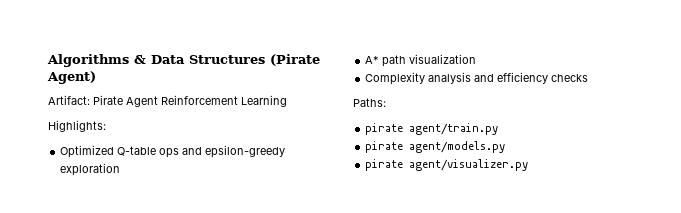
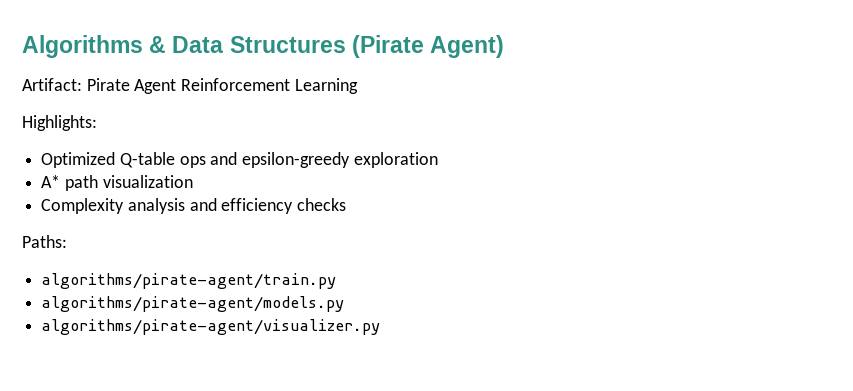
- pirate agent/train.py
- pirate agent/models.py
- pirate agent/visualizer.py
+ algorithms/pirate-agent/train.py
+ algorithms/pirate-agent/models.py
+ algorithms/pirate-agent/visualizer.py

